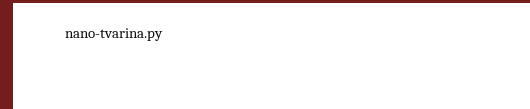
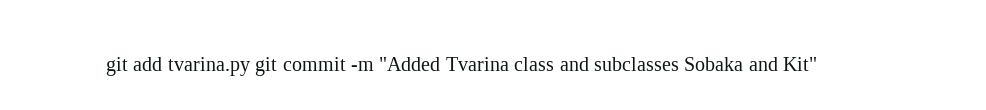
- nano-tvarina.py
+ git add tvarina.py git commit -m "Added Tvarina class and subclasses Sobaka and Kit"

